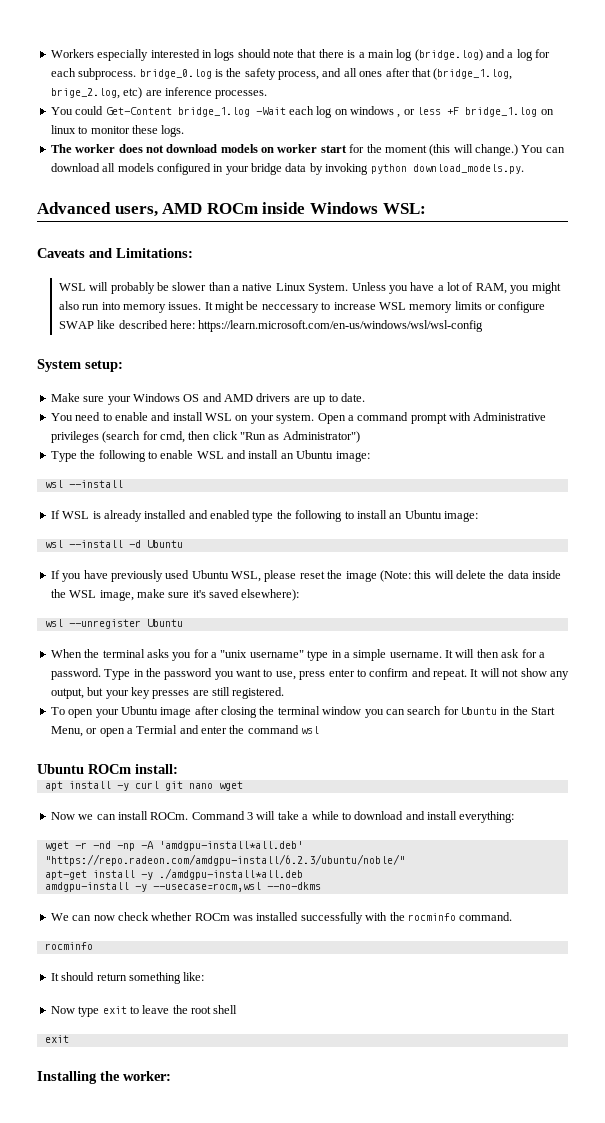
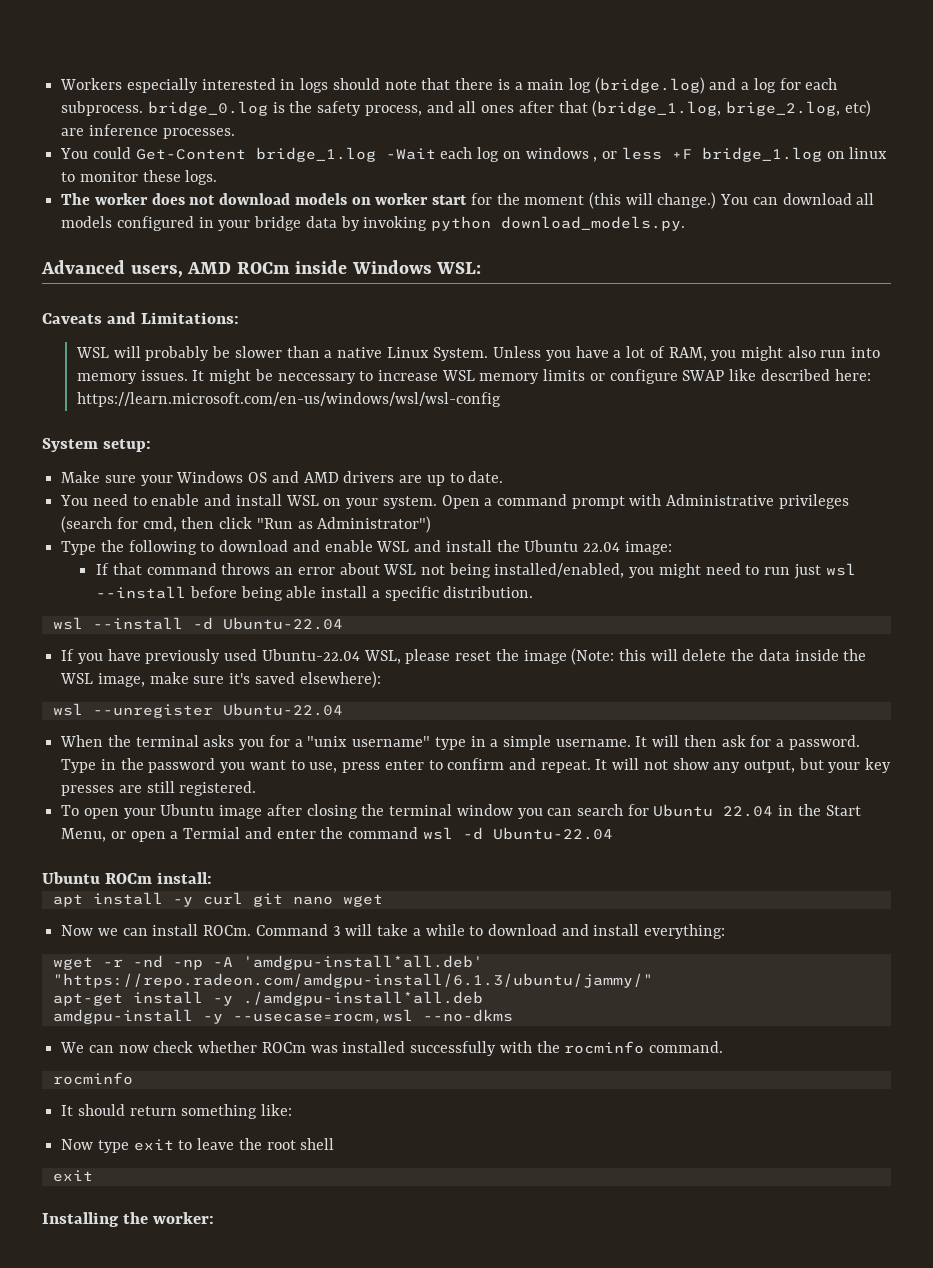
- Type the following to enable WSL and install an Ubuntu image:
- wsl --install
- If WSL is already installed and enabled type the following to install an Ubuntu image:
+ Type the following to download and enable WSL and install the Ubuntu 22.04 image:
+ If that command throws an error about WSL not being installed/enabled, you might need to run just wsl --install before being able install a specific distribution.
- wsl --install -d Ubuntu
+ wsl --install -d Ubuntu-22.04
- If you have previously used Ubuntu WSL, please reset the image (Note: this will delete the data inside the WSL image, make sure it's saved elsewhere):
+ If you have previously used Ubuntu-22.04 WSL, please reset the image (Note: this will delete the data inside the WSL image, make sure it's saved elsewhere):
- wsl --unregister Ubuntu
+ wsl --unregister Ubuntu-22.04
- To open your Ubuntu image after closing the terminal window you can search for Ubuntu in the Start Menu, or open a Termial and enter the command wsl
+ To open your Ubuntu image after closing the terminal window you can search for Ubuntu 22.04 in the Start Menu, or open a Termial and enter the command wsl -d Ubuntu-22.04
- wget -r -nd -np -A 'amdgpu-install*all.deb' "https://repo.radeon.com/amdgpu-install/6.2.3/ubuntu/noble/"
+ wget -r -nd -np -A 'amdgpu-install*all.deb' "https://repo.radeon.com/amdgpu-install/6.1.3/ubuntu/jammy/"

